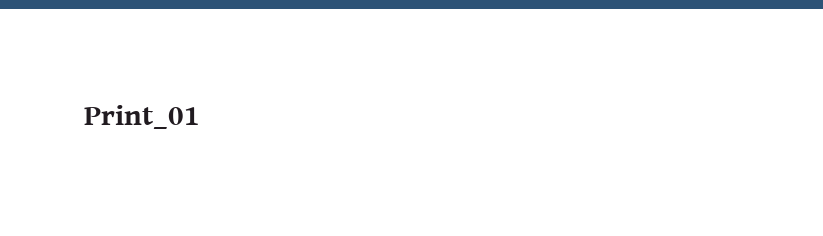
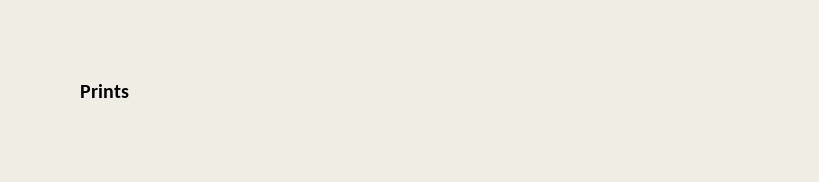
- Print_01
+ Prints

